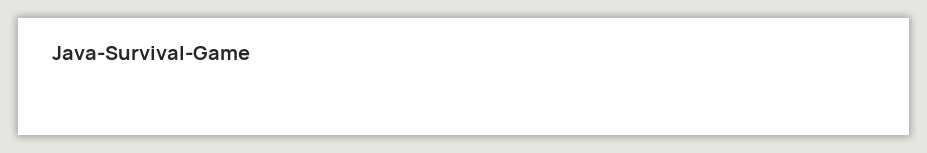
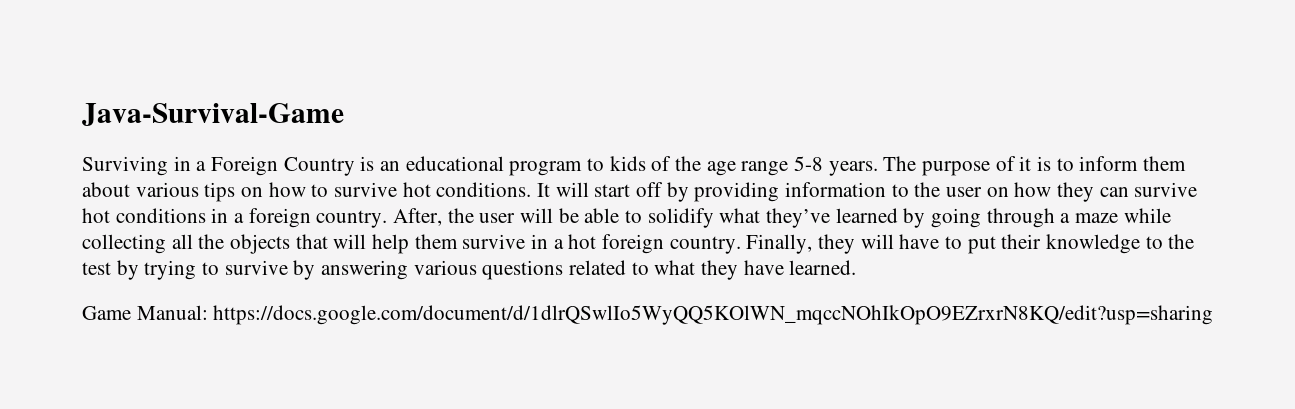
+ Surviving in a Foreign Country is an educational program to kids of the age range 5-8 years. The purpose of it is to inform them about various tips on how to survive hot conditions. It will start off by providing information to the user on how they can survive hot conditions in a foreign country. After, the user will be able to solidify what they’ve learned by going through a maze while collecting all the objects that will help them survive in a hot foreign country. Finally, they will have to put their knowledge to the test by trying to survive by answering various questions related to what they have learned.
+ Game Manual: https://docs.google.com/document/d/1dlrQSwlIo5WyQQ5KOlWN_mqccNOhIkOpO9EZrxrN8KQ/edit?usp=sharing

